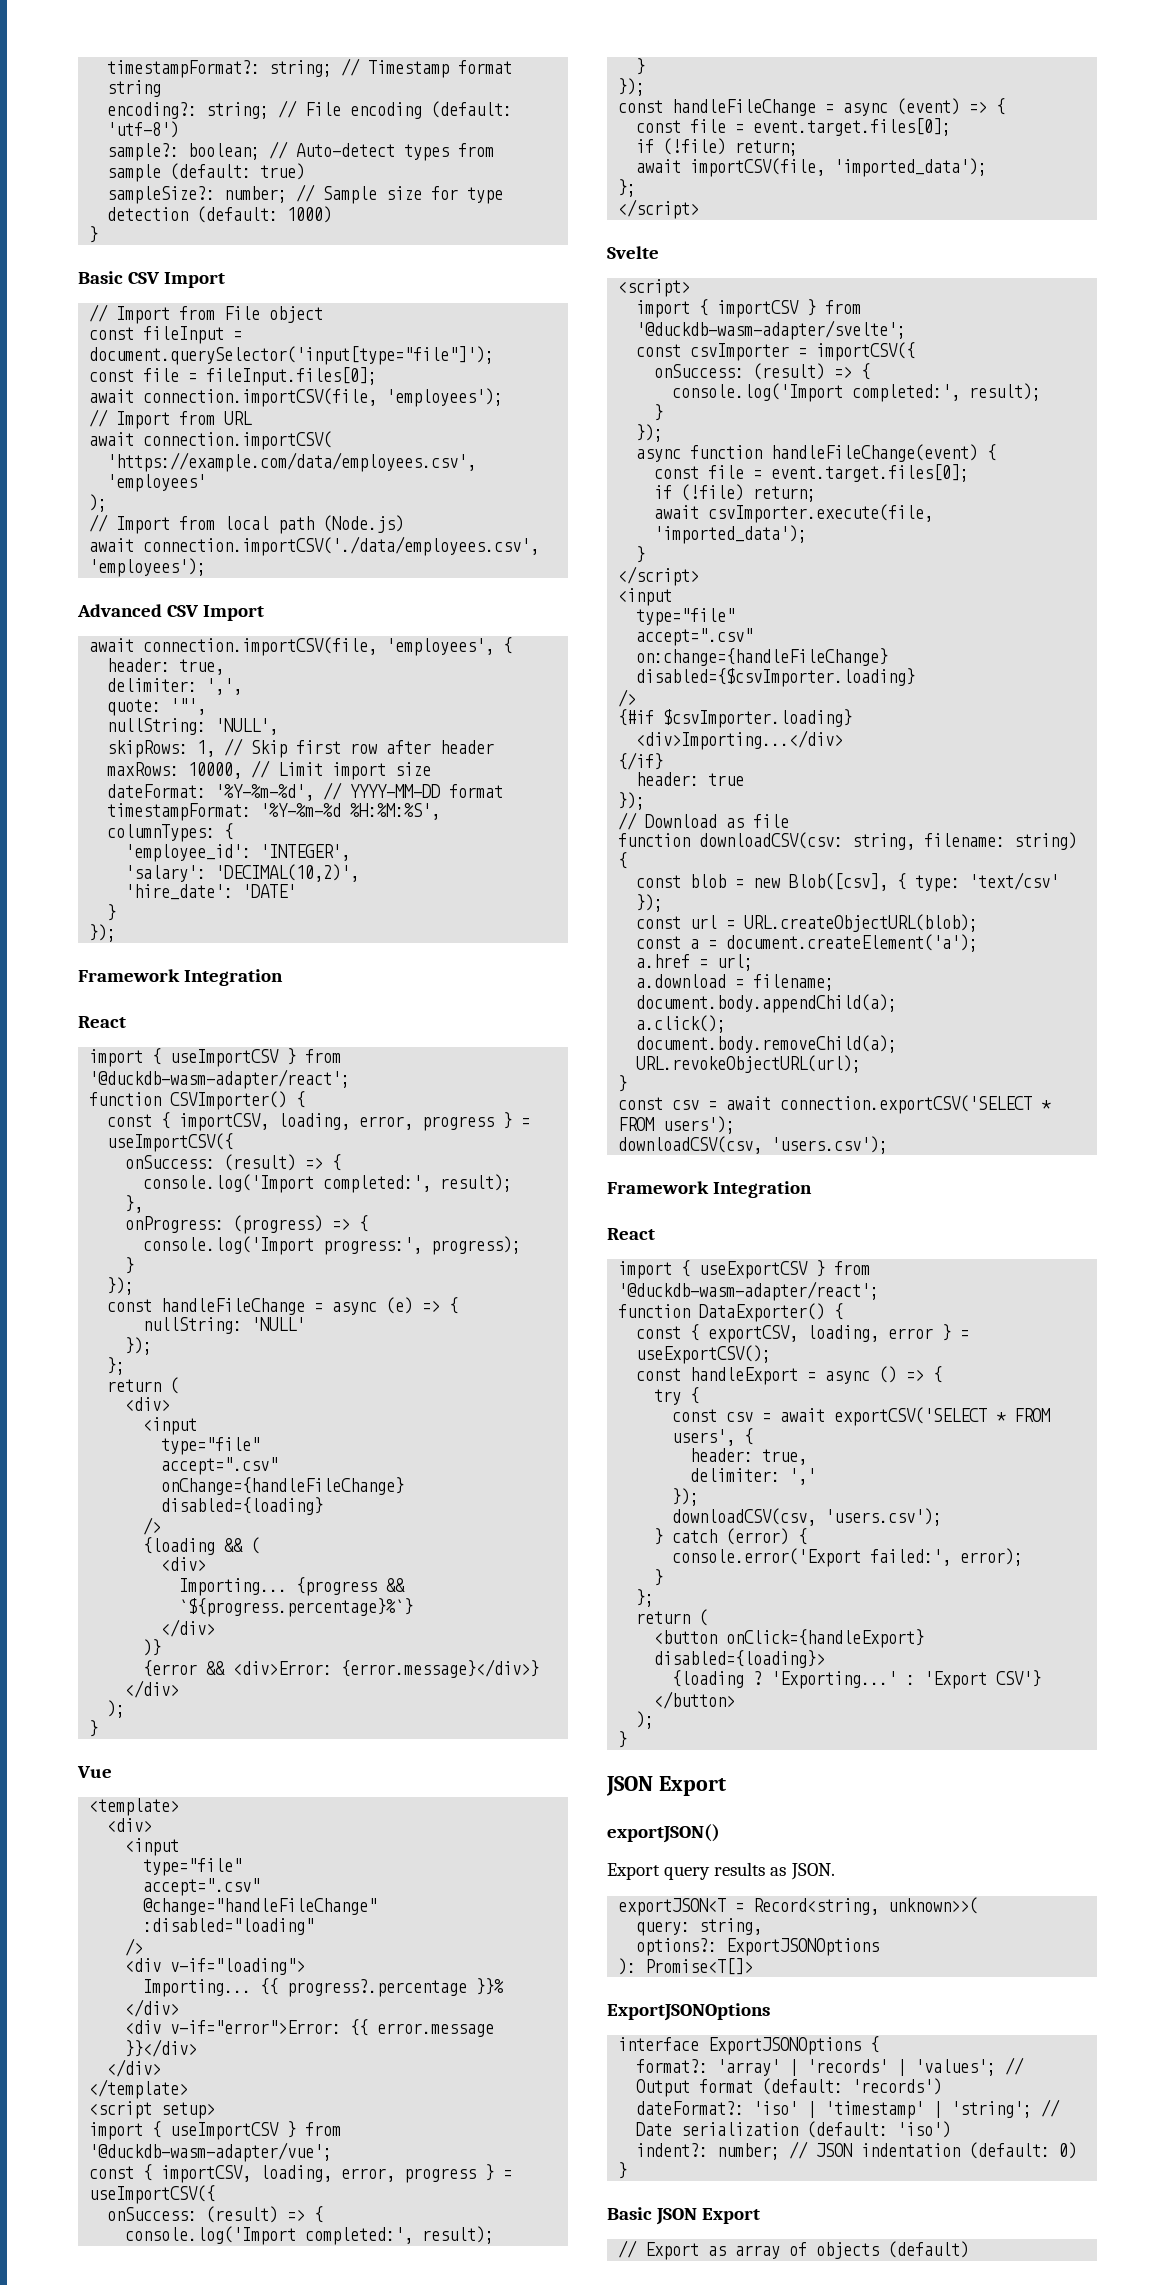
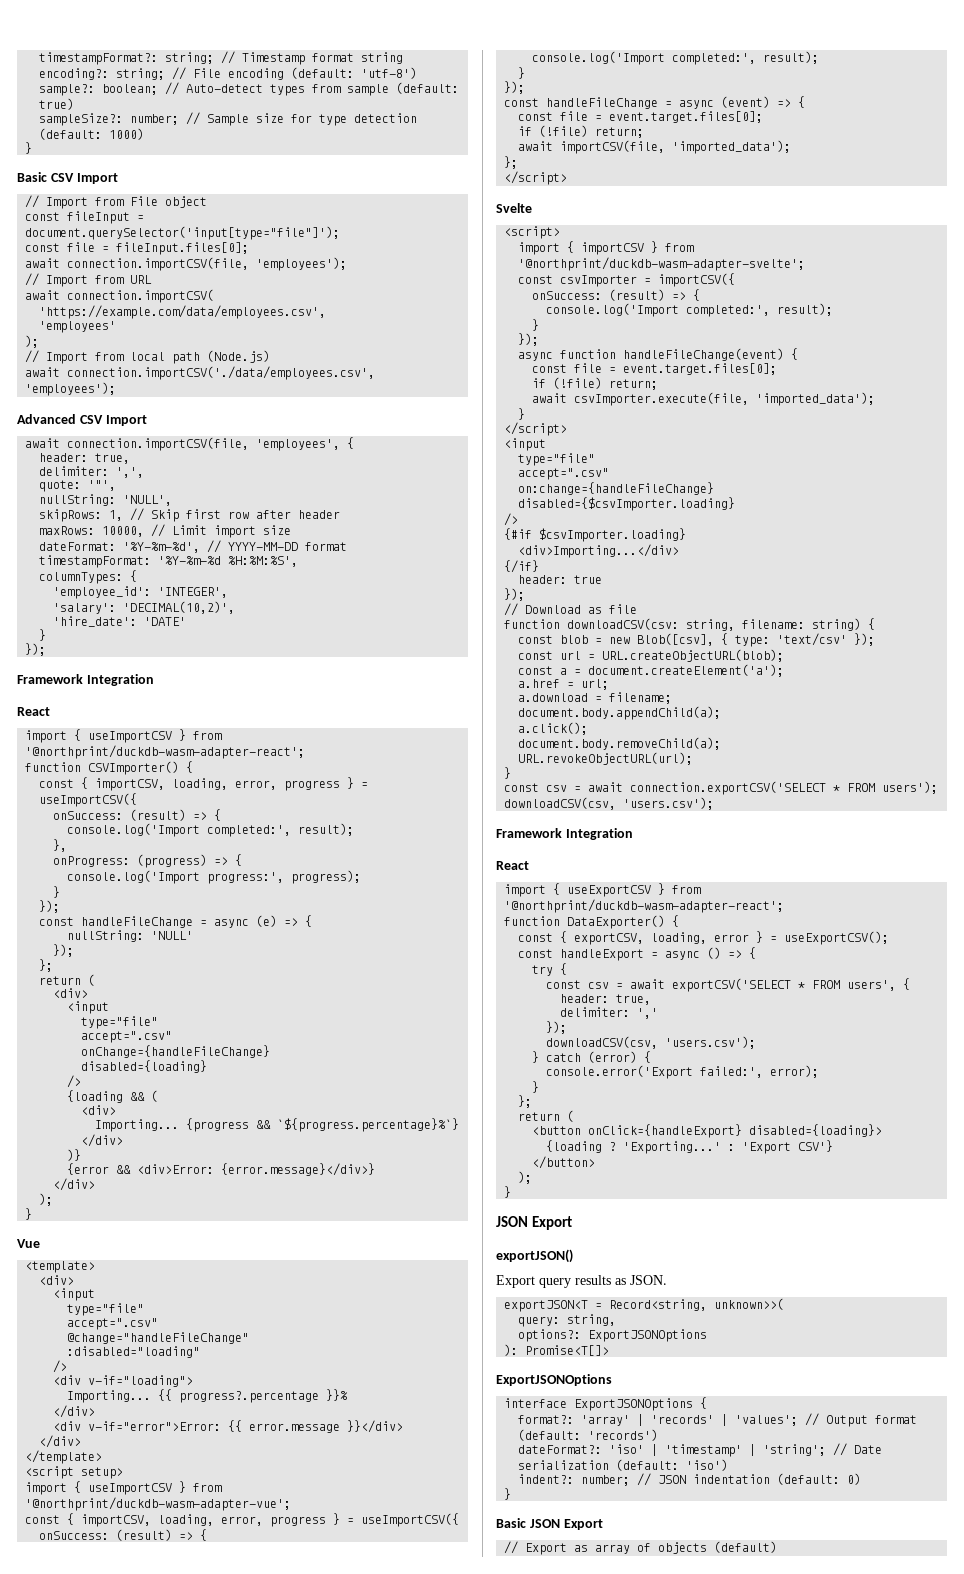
- import { useImportCSV } from '@duckdb-wasm-adapter/react';
+ import { useImportCSV } from '@northprint/duckdb-wasm-adapter-react';
- import { useImportCSV } from '@duckdb-wasm-adapter/vue';
+ import { useImportCSV } from '@northprint/duckdb-wasm-adapter-vue';
- import { importCSV } from '@duckdb-wasm-adapter/svelte';
+ import { importCSV } from '@northprint/duckdb-wasm-adapter-svelte';
- import { useExportCSV } from '@duckdb-wasm-adapter/react';
+ import { useExportCSV } from '@northprint/duckdb-wasm-adapter-react';

